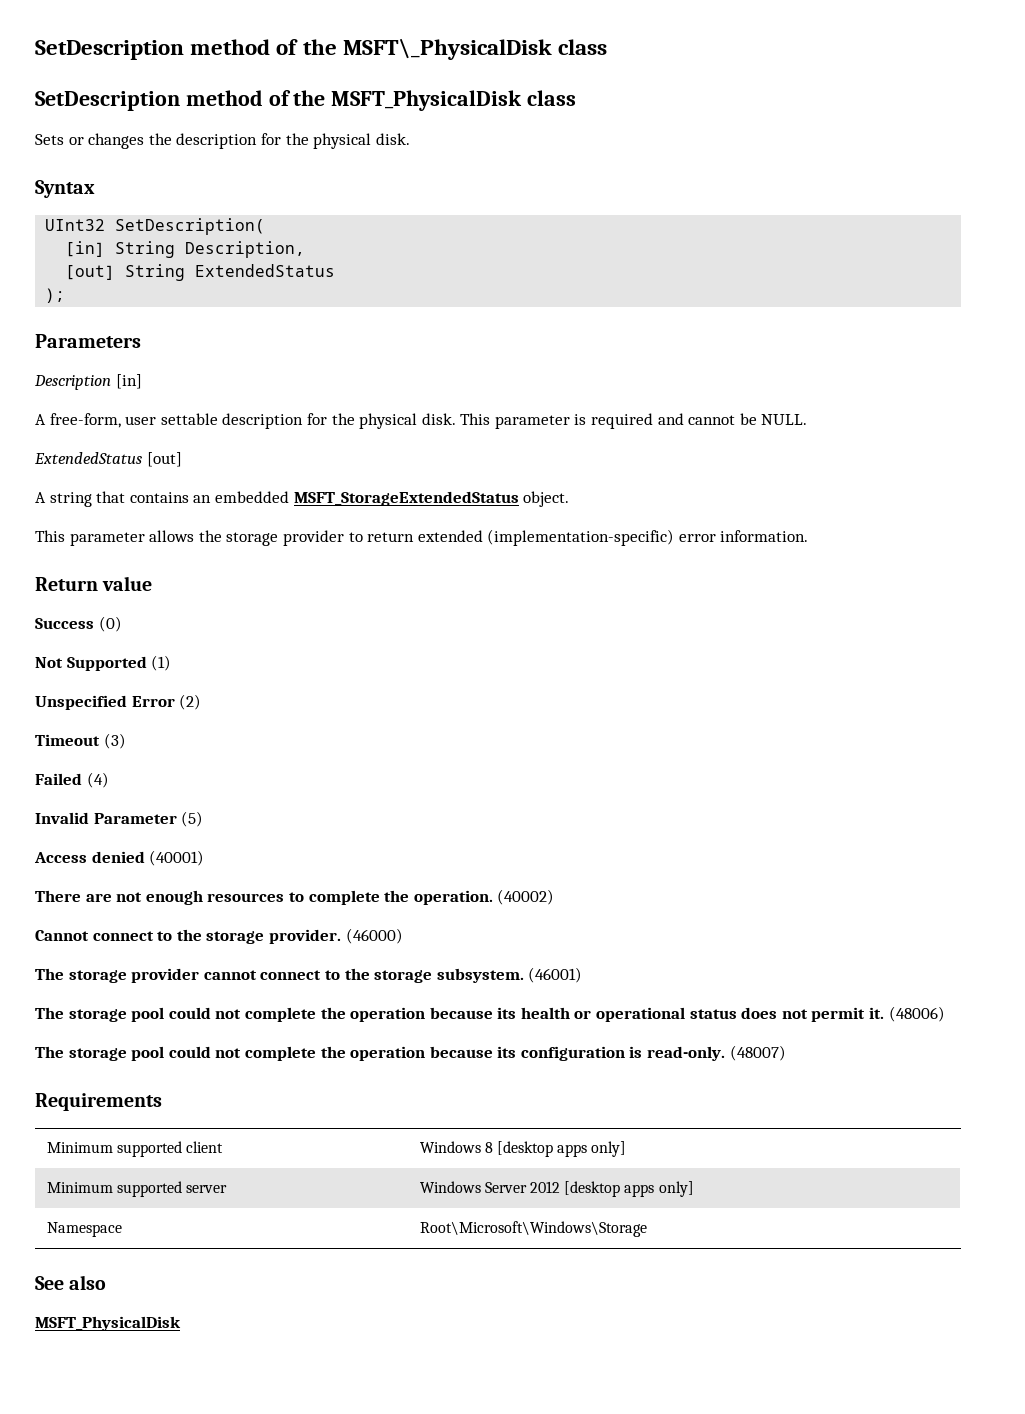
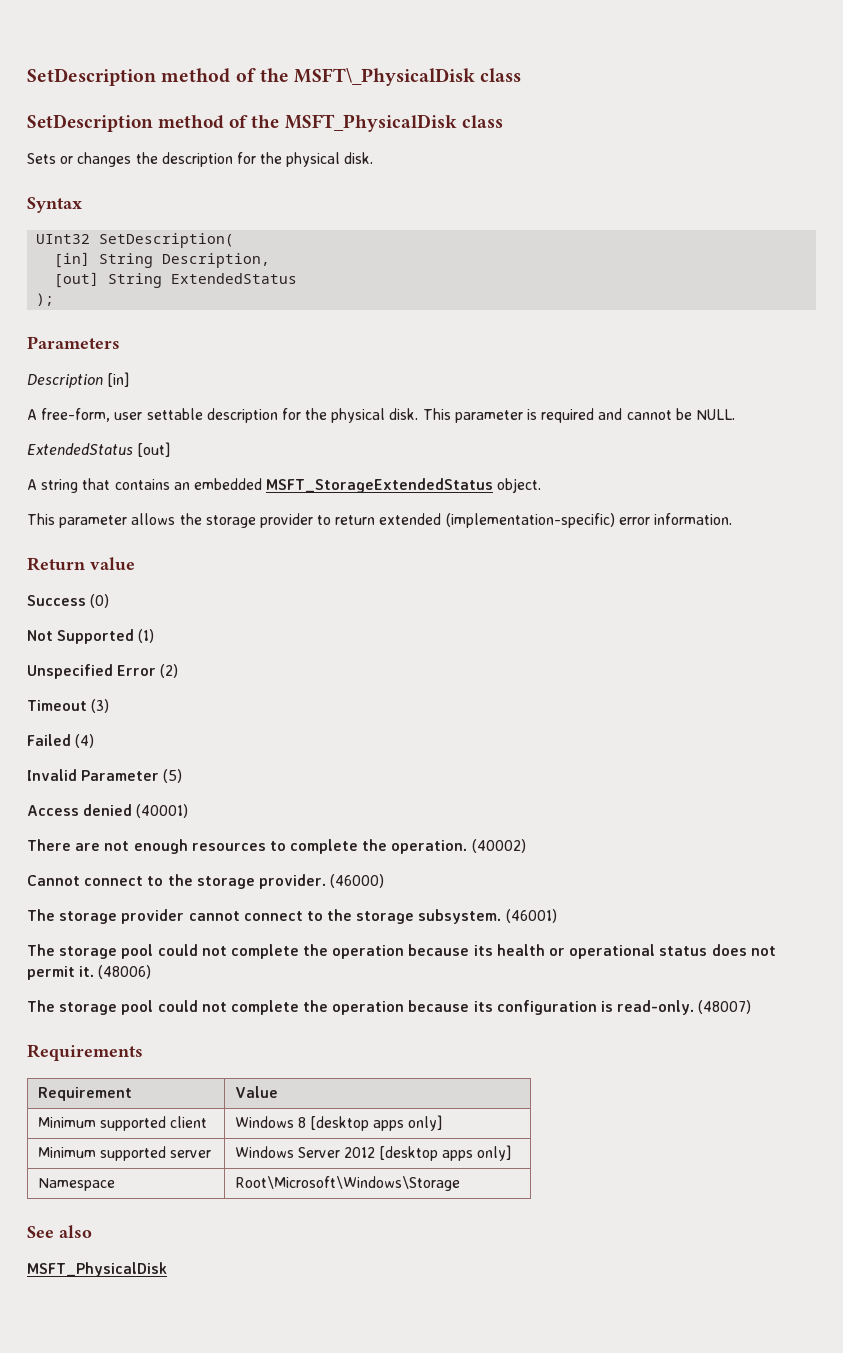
+ Requirement | Value

